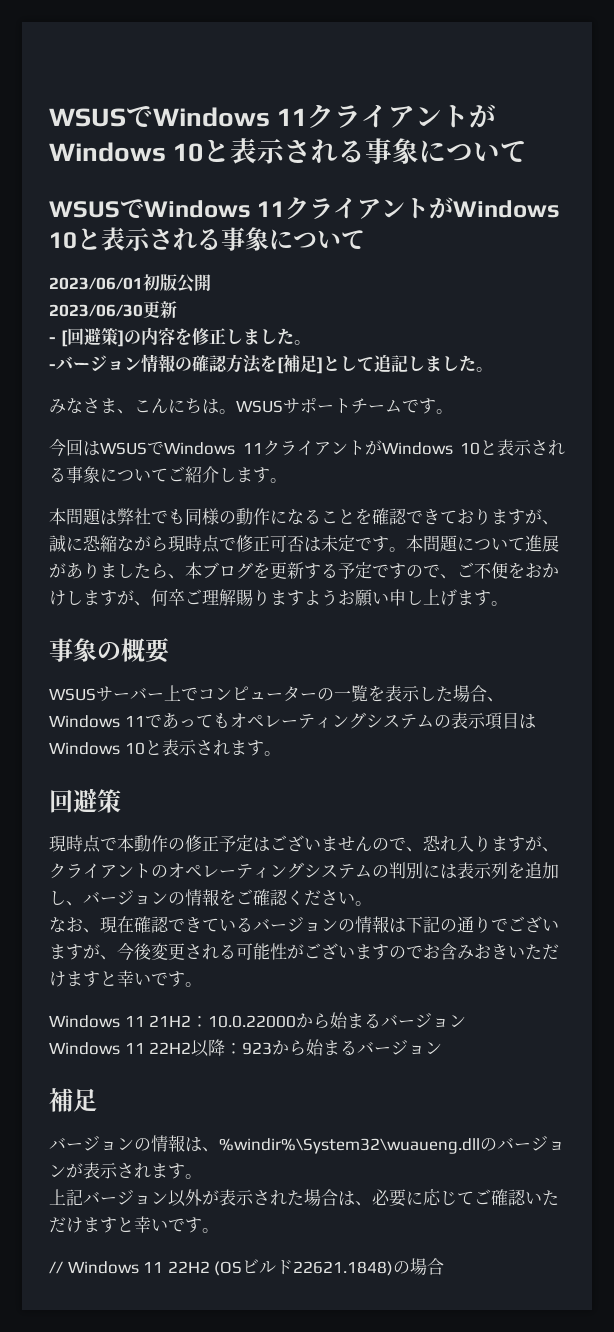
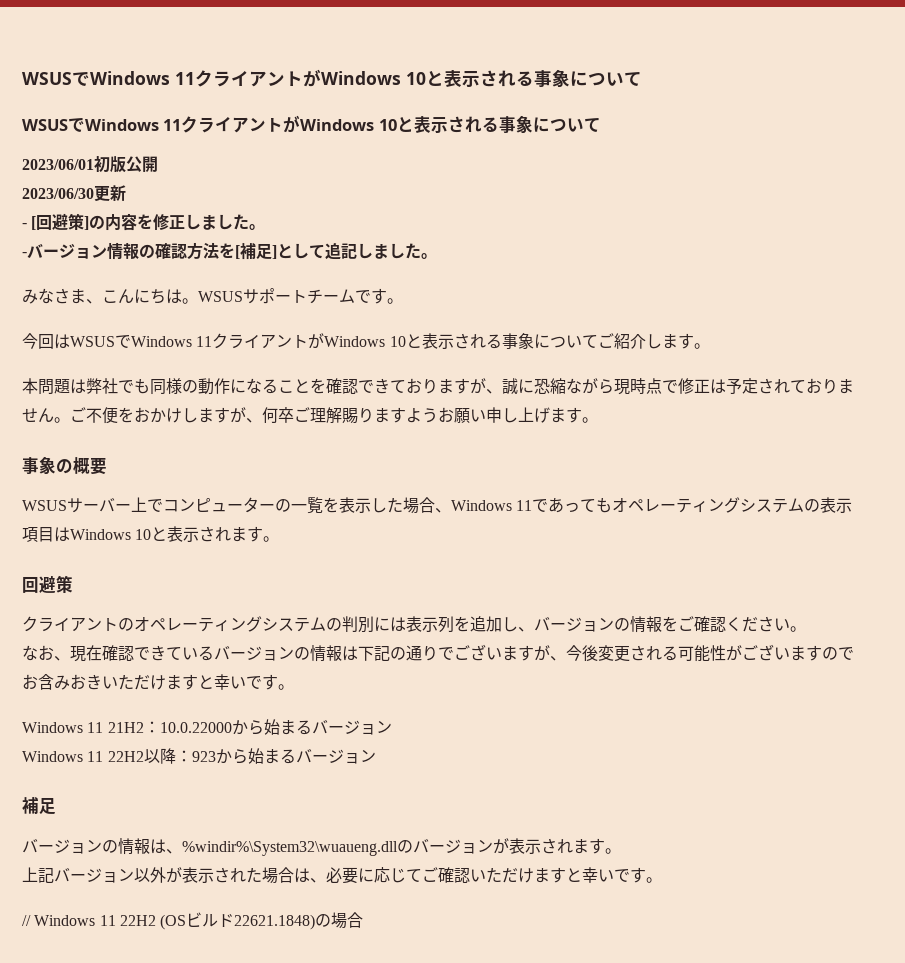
- 本問題は弊社でも同様の動作になることを確認できておりますが、誠に恐縮ながら現時点で修正可否は未定です。本問題について進展がありましたら、本ブログを更新する予定ですので、ご不便をおかけしますが、何卒ご理解賜りますようお願い申し上げます。
+ 本問題は弊社でも同様の動作になることを確認できておりますが、誠に恐縮ながら現時点で修正は予定されておりません。ご不便をおかけしますが、何卒ご理解賜りますようお願い申し上げます。
- 現時点で本動作の修正予定はございませんので、恐れ入りますが、クライアントのオペレーティングシステムの判別には表示列を追加し、バージョンの情報をご確認ください。
+ クライアントのオペレーティングシステムの判別には表示列を追加し、バージョンの情報をご確認ください。

